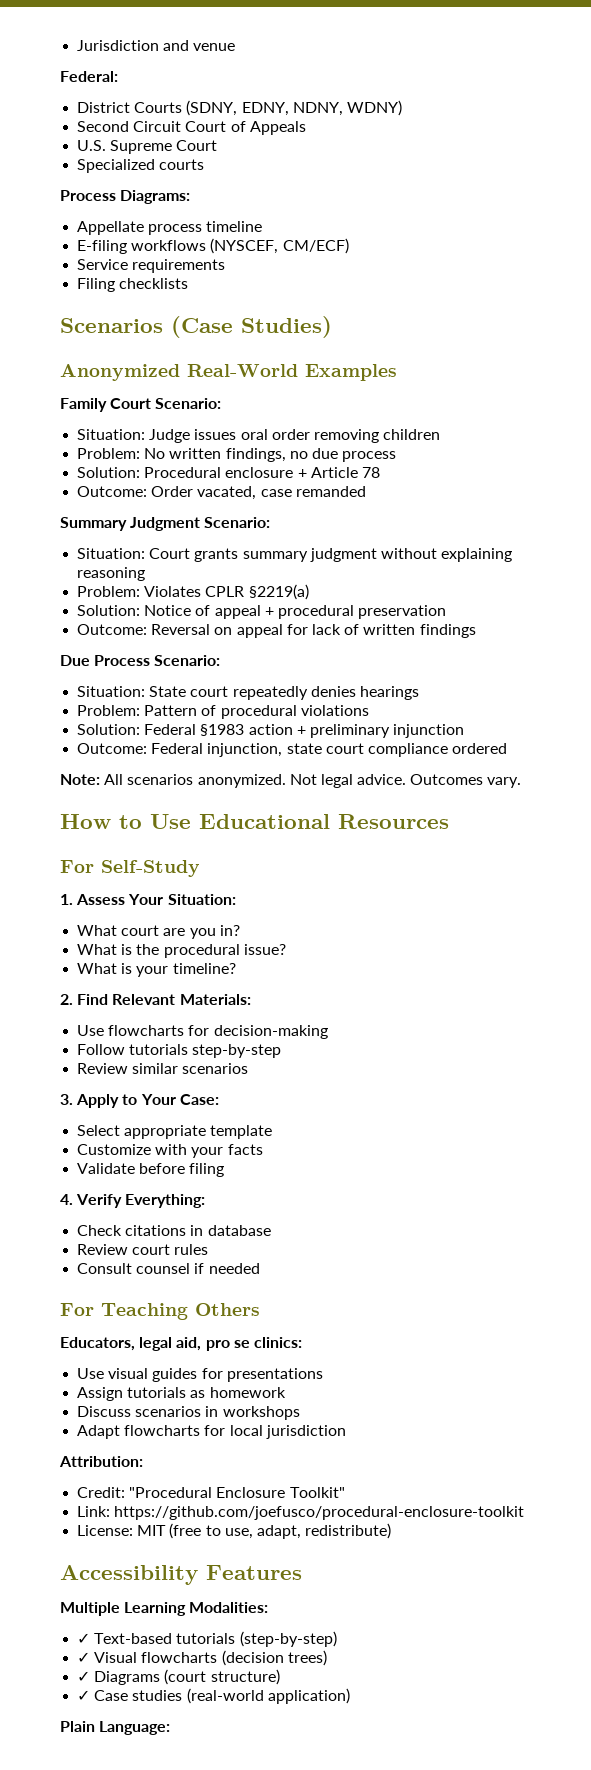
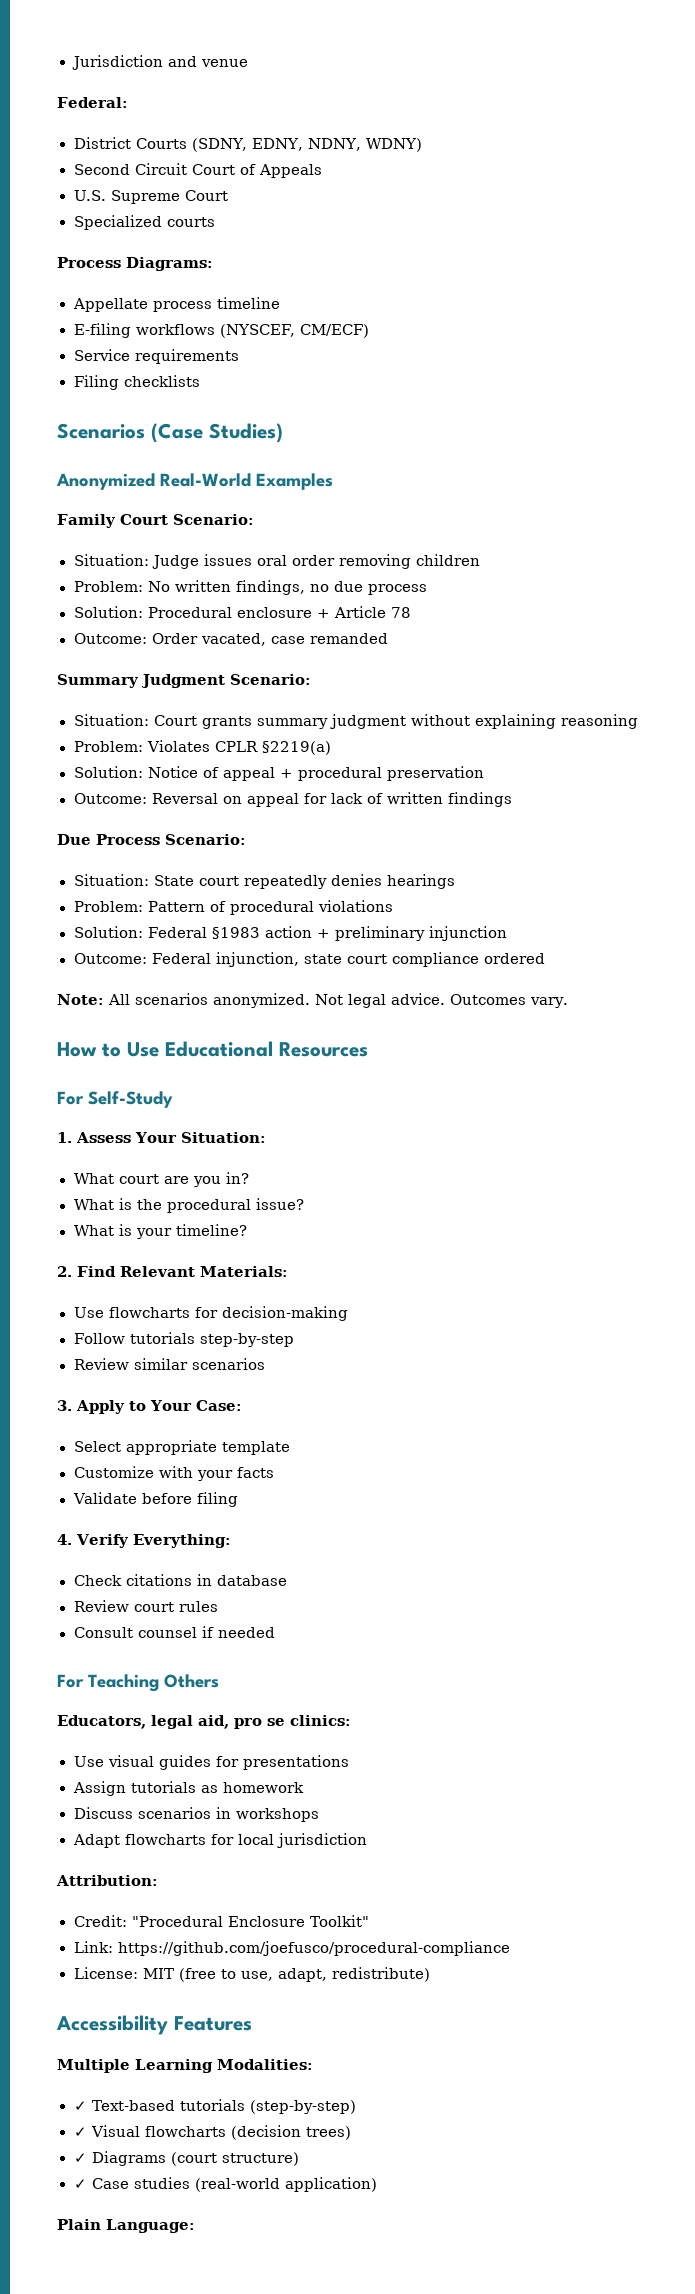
- Link: https://github.com/joefusco/procedural-enclosure-toolkit
+ Link: https://github.com/joefusco/procedural-compliance

